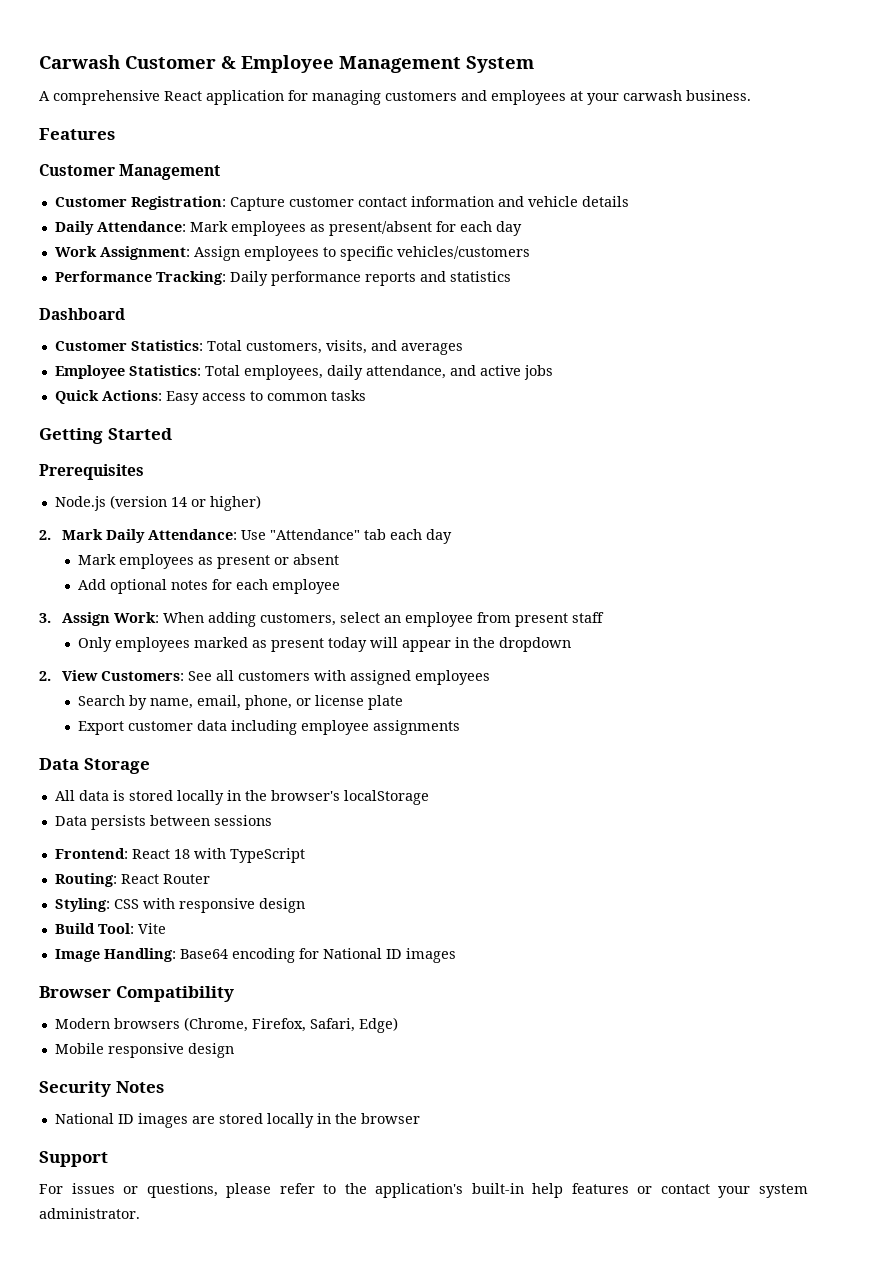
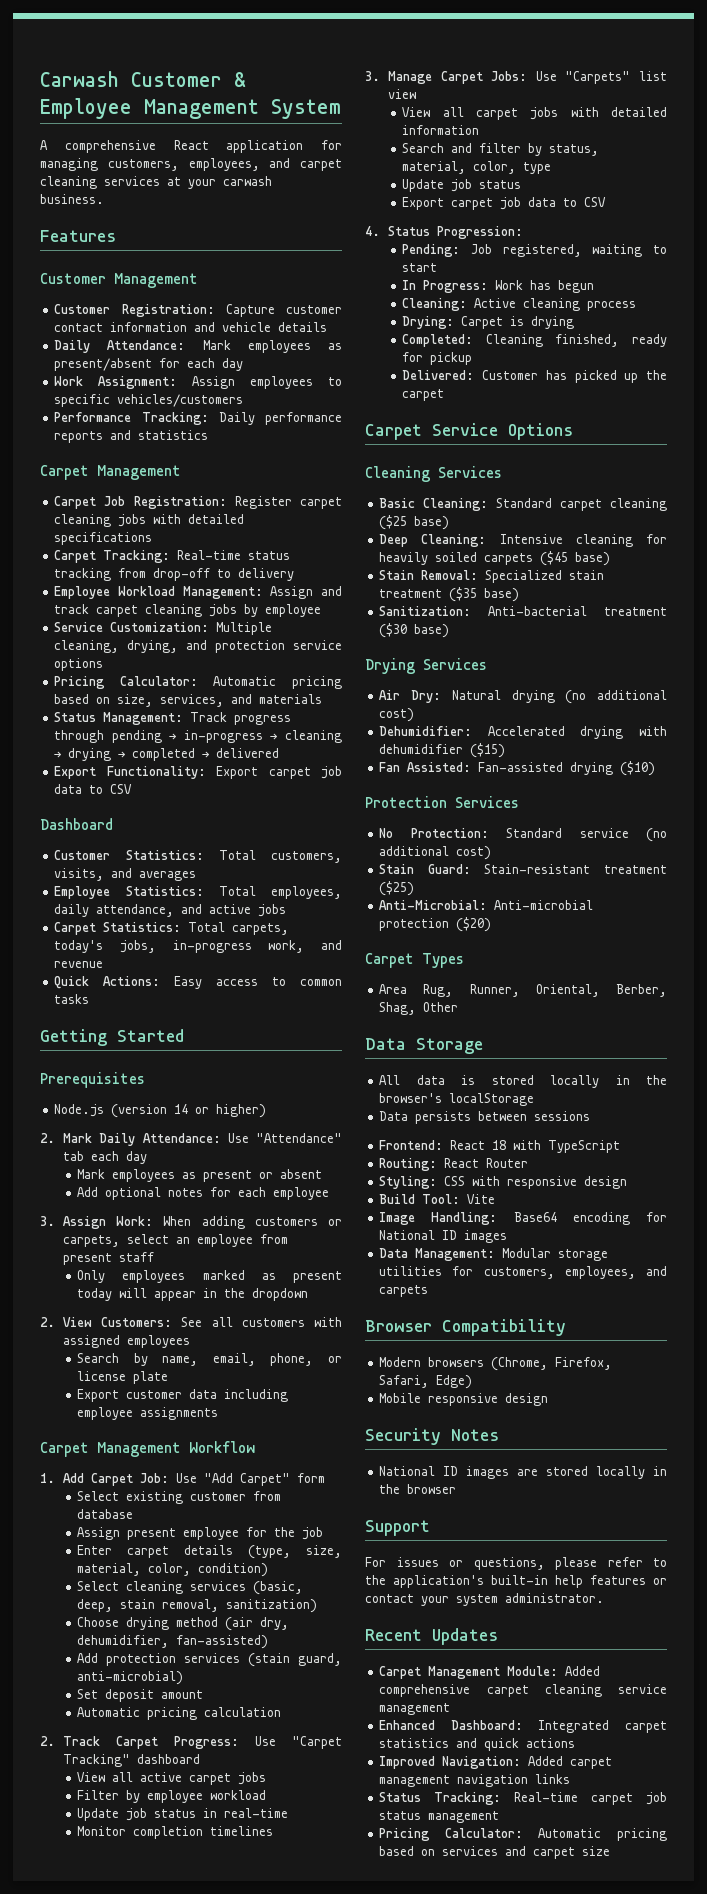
- A comprehensive React application for managing customers and employees at your carwash business.
+ A comprehensive React application for managing customers, employees, and carpet cleaning services at your carwash business.
  Performance Tracking: Daily performance reports and statistics
+ Carpet Management
+ Carpet Job Registration: Register carpet cleaning jobs with detailed specifications
+ Carpet Tracking: Real-time status tracking from drop-off to delivery
+ Employee Workload Management: Assign and track carpet cleaning jobs by employee
+ Service Customization: Multiple cleaning, drying, and protection service options
+ Pricing Calculator: Automatic pricing based on size, services, and materials
+ Status Management: Track progress through pending → in-progress → cleaning → drying → completed → delivered
+ Export Functionality: Export carpet job data to CSV
+ Carpet Statistics: Total carpets, today's jobs, in-progress work, and revenue
- 3. Assign Work: When adding customers, select an employee from present staff
+ 3. Assign Work: When adding customers or carpets, select an employee from present staff
+ Carpet Management Workflow
+ 1. Add Carpet Job: Use "Add Carpet" form
+ Select existing customer from database
+ Assign present employee for the job
+ Enter carpet details (type, size, material, color, condition)
+ Select cleaning services (basic, deep, stain removal, sanitization)
+ Choose drying method (air dry, dehumidifier, fan-assisted)
+ Add protection services (stain guard, anti-microbial)
+ Set deposit amount
+ Automatic pricing calculation
+ 2. Track Carpet Progress: Use "Carpet Tracking" dashboard
+ View all active carpet jobs
+ Filter by employee workload
+ Update job status in real-time
+ Monitor completion timelines
+ 3. Manage Carpet Jobs: Use "Carpets" list view
+ View all carpet jobs with detailed information
+ Search and filter by status, material, color, type
+ Update job status
+ Export carpet job data to CSV
+ 4. Status Progression:
+ Pending: Job registered, waiting to start
+ In Progress: Work has begun
+ Cleaning: Active cleaning process
+ Drying: Carpet is drying
+ Completed: Cleaning finished, ready for pickup
+ Delivered: Customer has picked up the carpet
+ Carpet Service Options
+ Cleaning Services
+ Basic Cleaning: Standard carpet cleaning ($25 base)
+ Deep Cleaning: Intensive cleaning for heavily soiled carpets ($45 base)
+ Stain Removal: Specialized stain treatment ($35 base)
+ Sanitization: Anti-bacterial treatment ($30 base)
+ Drying Services
+ Air Dry: Natural drying (no additional cost)
+ Dehumidifier: Accelerated drying with dehumidifier ($15)
+ Fan Assisted: Fan-assisted drying ($10)
+ Protection Services
+ No Protection: Standard service (no additional cost)
+ Stain Guard: Stain-resistant treatment ($25)
+ Anti-Microbial: Anti-microbial protection ($20)
+ Carpet Types
+ Area Rug, Runner, Oriental, Berber, Shag, Other
+ Data Management: Modular storage utilities for customers, employees, and carpets
+ Recent Updates
+ Carpet Management Module: Added comprehensive carpet cleaning service management
+ Enhanced Dashboard: Integrated carpet statistics and quick actions
+ Improved Navigation: Added carpet management navigation links
+ Status Tracking: Real-time carpet job status management
+ Pricing Calculator: Automatic pricing based on services and carpet size

